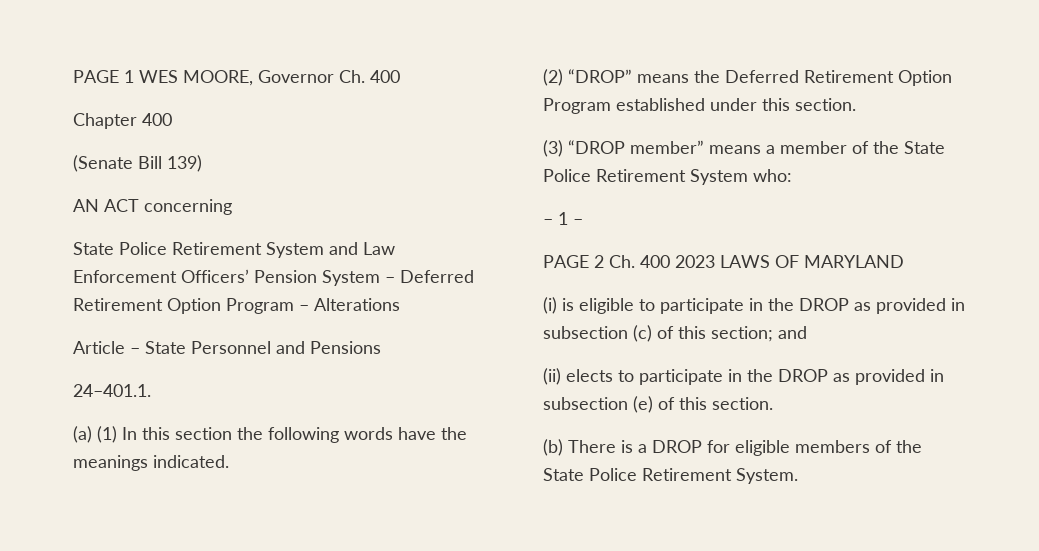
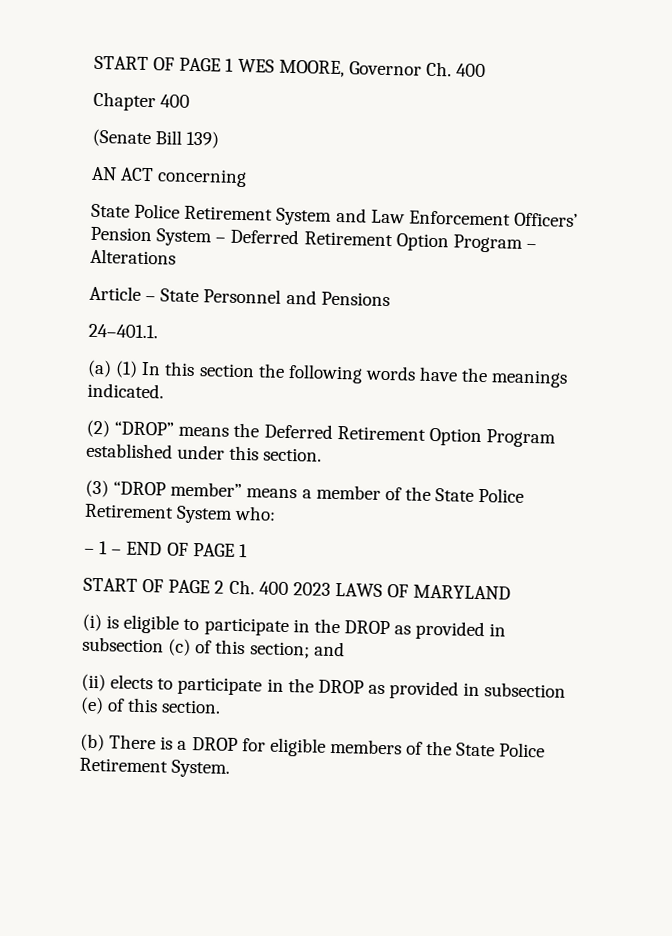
- PAGE 1 WES MOORE, Governor Ch. 400
+ START OF PAGE 1 WES MOORE, Governor Ch. 400
- – 1 –
- PAGE 2 Ch. 400 2023 LAWS OF MARYLAND
+ – 1 – END OF PAGE 1
+ START OF PAGE 2 Ch. 400 2023 LAWS OF MARYLAND

